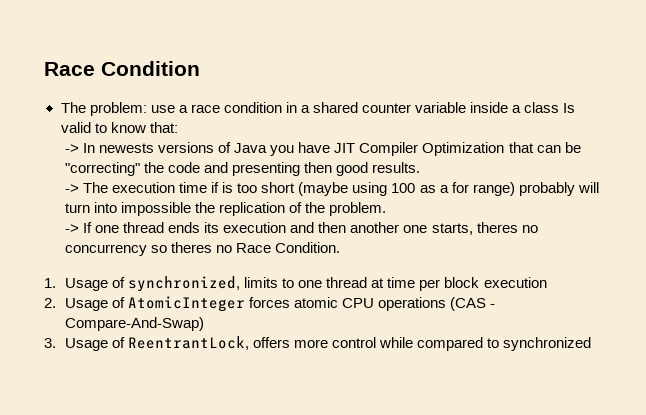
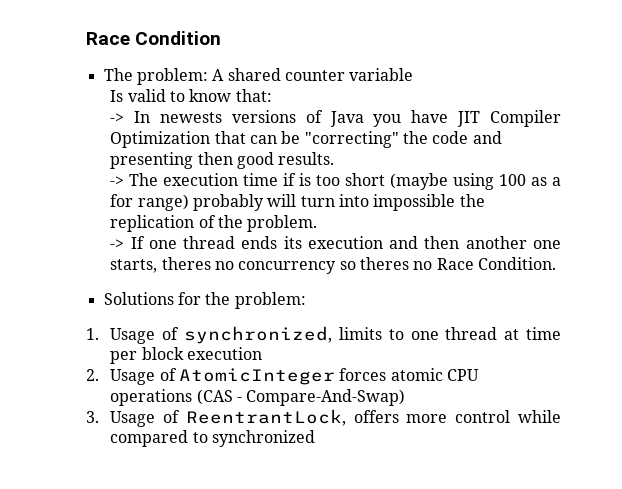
- The problem: use a race condition in a shared counter variable inside a class Is valid to know that:
+ The problem: A shared counter variable
+ Is valid to know that:
+ Solutions for the problem:

